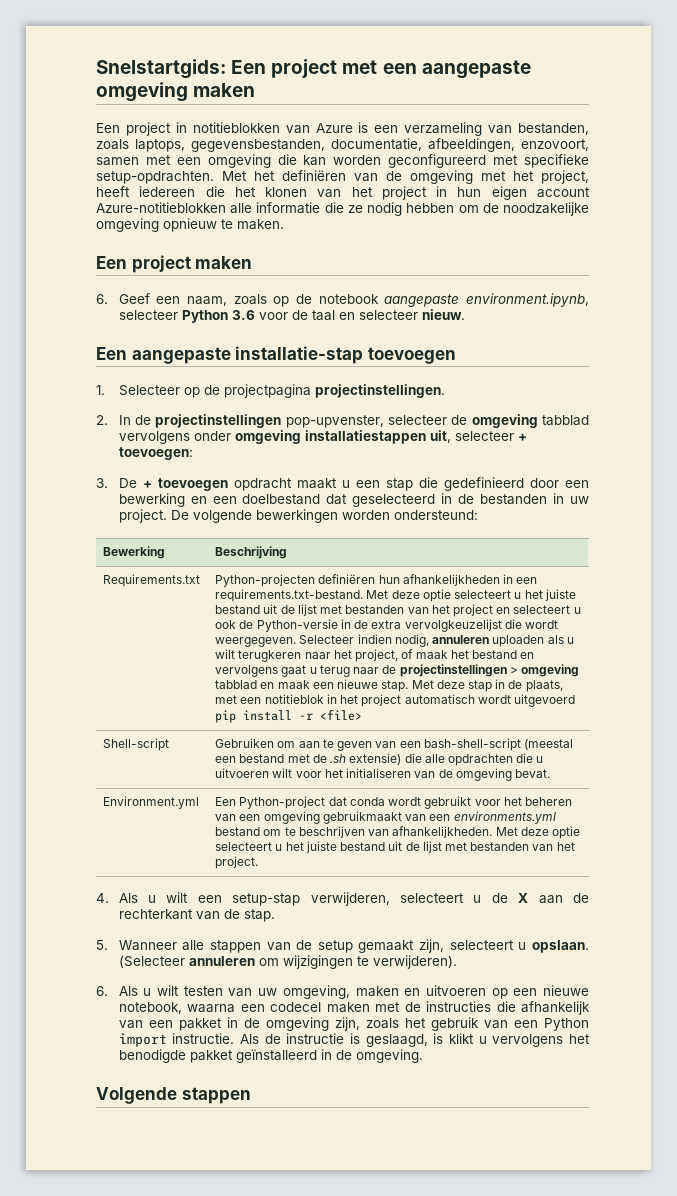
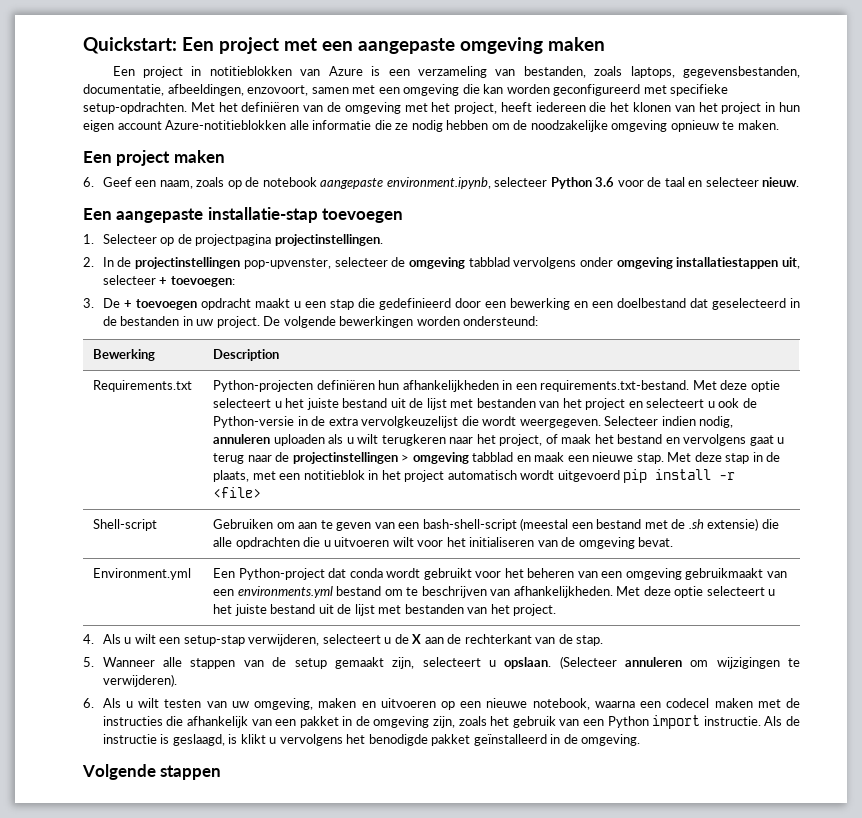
- Snelstartgids: Een project met een aangepaste omgeving maken
+ Quickstart: Een project met een aangepaste omgeving maken
- Bewerking | Beschrijving
+ Bewerking | Description

